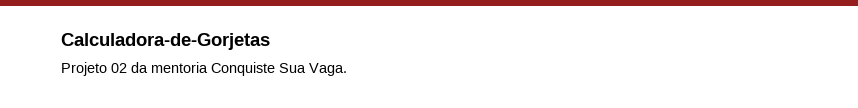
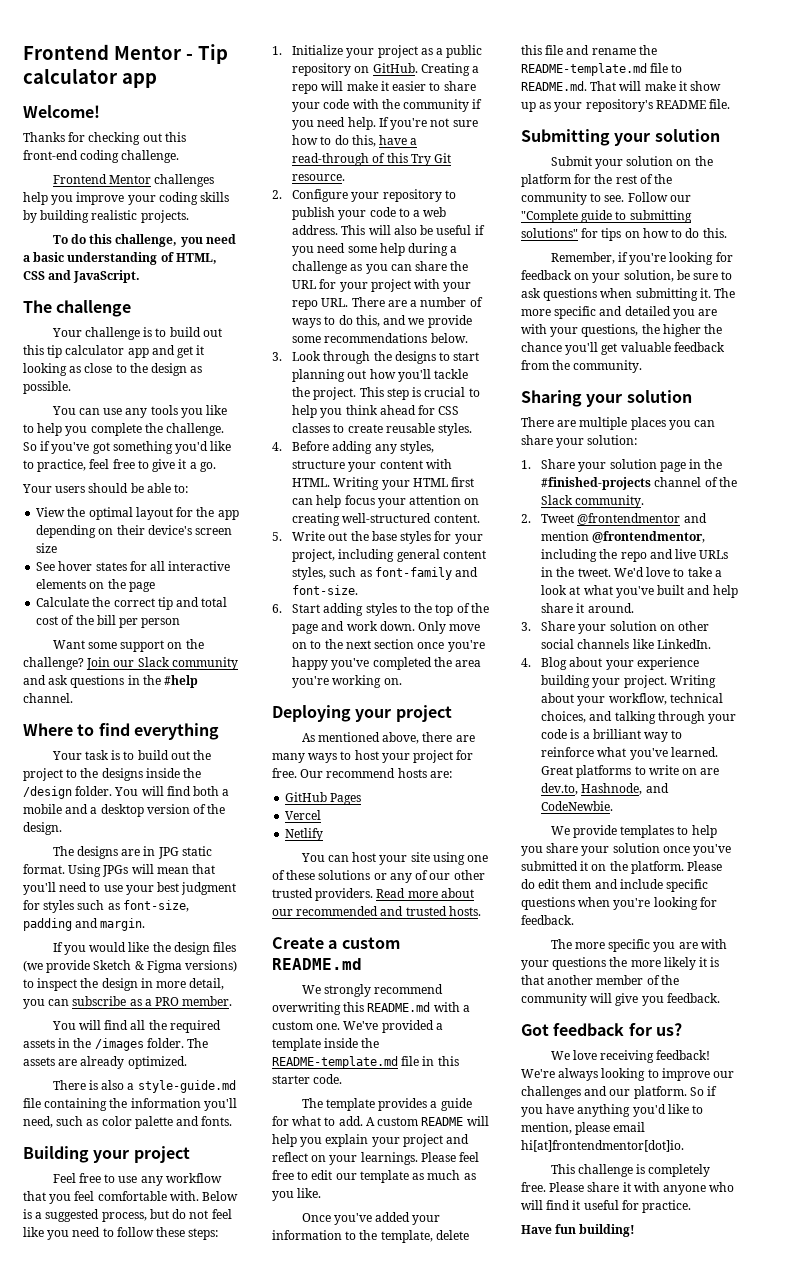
- Calculadora-de-Gorjetas
- Projeto 02 da mentoria Conquiste Sua Vaga.
+ Frontend Mentor - Tip calculator app
+ Welcome!
+ Thanks for checking out this front-end coding challenge.
+ Frontend Mentor challenges help you improve your coding skills by building realistic projects.
+ To do this challenge, you need a basic understanding of HTML, CSS and JavaScript.
+ The challenge
+ Your challenge is to build out this tip calculator app and get it looking as close to the design as possible.
+ You can use any tools you like to help you complete the challenge. So if you've got something you'd like to practice, feel free to give it a go.
+ Your users should be able to:
+ View the optimal layout for the app depending on their device's screen size
+ See hover states for all interactive elements on the page
+ Calculate the correct tip and total cost of the bill per person
+ Want some support on the challenge? Join our Slack community and ask questions in the #help channel.
+ Where to find everything
+ Your task is to build out the project to the designs inside the /design folder. You will find both a mobile and a desktop version of the design.
+ The designs are in JPG static format. Using JPGs will mean that you'll need to use your best judgment for styles such as font-size, padding and margin.
+ If you would like the design files (we provide Sketch & Figma versions) to inspect the design in more detail, you can subscribe as a PRO member.
+ You will find all the required assets in the /images folder. The assets are already optimized.
+ There is also a style-guide.md file containing the information you'll need, such as color palette and fonts.
+ Building your project
+ Feel free to use any workflow that you feel comfortable with. Below is a suggested process, but do not feel like you need to follow these steps:
+ 1. Initialize your project as a public repository on GitHub. Creating a repo will make it easier to share your code with the community if you need help. If you're not sure how to do this, have a read-through of this Try Git resource.
+ 2. Configure your repository to publish your code to a web address. This will also be useful if you need some help during a challenge as you can share the URL for your project with your repo URL. There are a number of ways to do this, and we provide some recommendations below.
+ 3. Look through the designs to start planning out how you'll tackle the project. This step is crucial to help you think ahead for CSS classes to create reusable styles.
+ 4. Before adding any styles, structure your content with HTML. Writing your HTML first can help focus your attention on creating well-structured content.
+ 5. Write out the base styles for your project, including general content styles, such as font-family and font-size.
+ 6. Start adding styles to the top of the page and work down. Only move on to the next section once you're happy you've completed the area you're working on.
+ Deploying your project
+ As mentioned above, there are many ways to host your project for free. Our recommend hosts are:
+ GitHub Pages
+ Vercel
+ Netlify
+ You can host your site using one of these solutions or any of our other trusted providers. Read more about our recommended and trusted hosts.
+ Create a custom README.md
+ We strongly recommend overwriting this README.md with a custom one. We've provided a template inside the README-template.md file in this starter code.
+ The template provides a guide for what to add. A custom README will help you explain your project and reflect on your learnings. Please feel free to edit our template as much as you like.
+ Once you've added your information to the template, delete this file and rename the README-template.md file to README.md. That will make it show up as your repository's README file.
+ Submitting your solution
+ Submit your solution on the platform for the rest of the community to see. Follow our "Complete guide to submitting solutions" for tips on how to do this.
+ Remember, if you're looking for feedback on your solution, be sure to ask questions when submitting it. The more specific and detailed you are with your questions, the higher the chance you'll get valuable feedback from the community.
+ Sharing your solution
+ There are multiple places you can share your solution:
+ 1. Share your solution page in the #finished-projects channel of the Slack community.
+ 2. Tweet @frontendmentor and mention @frontendmentor, including the repo and live URLs in the tweet. We'd love to take a look at what you've built and help share it around.
+ 3. Share your solution on other social channels like LinkedIn.
+ 4. Blog about your experience building your project. Writing about your workflow, technical choices, and talking through your code is a brilliant way to reinforce what you've learned. Great platforms to write on are dev.to, Hashnode, and CodeNewbie.
+ We provide templates to help you share your solution once you've submitted it on the platform. Please do edit them and include specific questions when you're looking for feedback.
+ The more specific you are with your questions the more likely it is that another member of the community will give you feedback.
+ Got feedback for us?
+ We love receiving feedback! We're always looking to improve our challenges and our platform. So if you have anything you'd like to mention, please email hi[at]frontendmentor[dot]io.
+ This challenge is completely free. Please share it with anyone who will find it useful for practice.
+ Have fun building!

